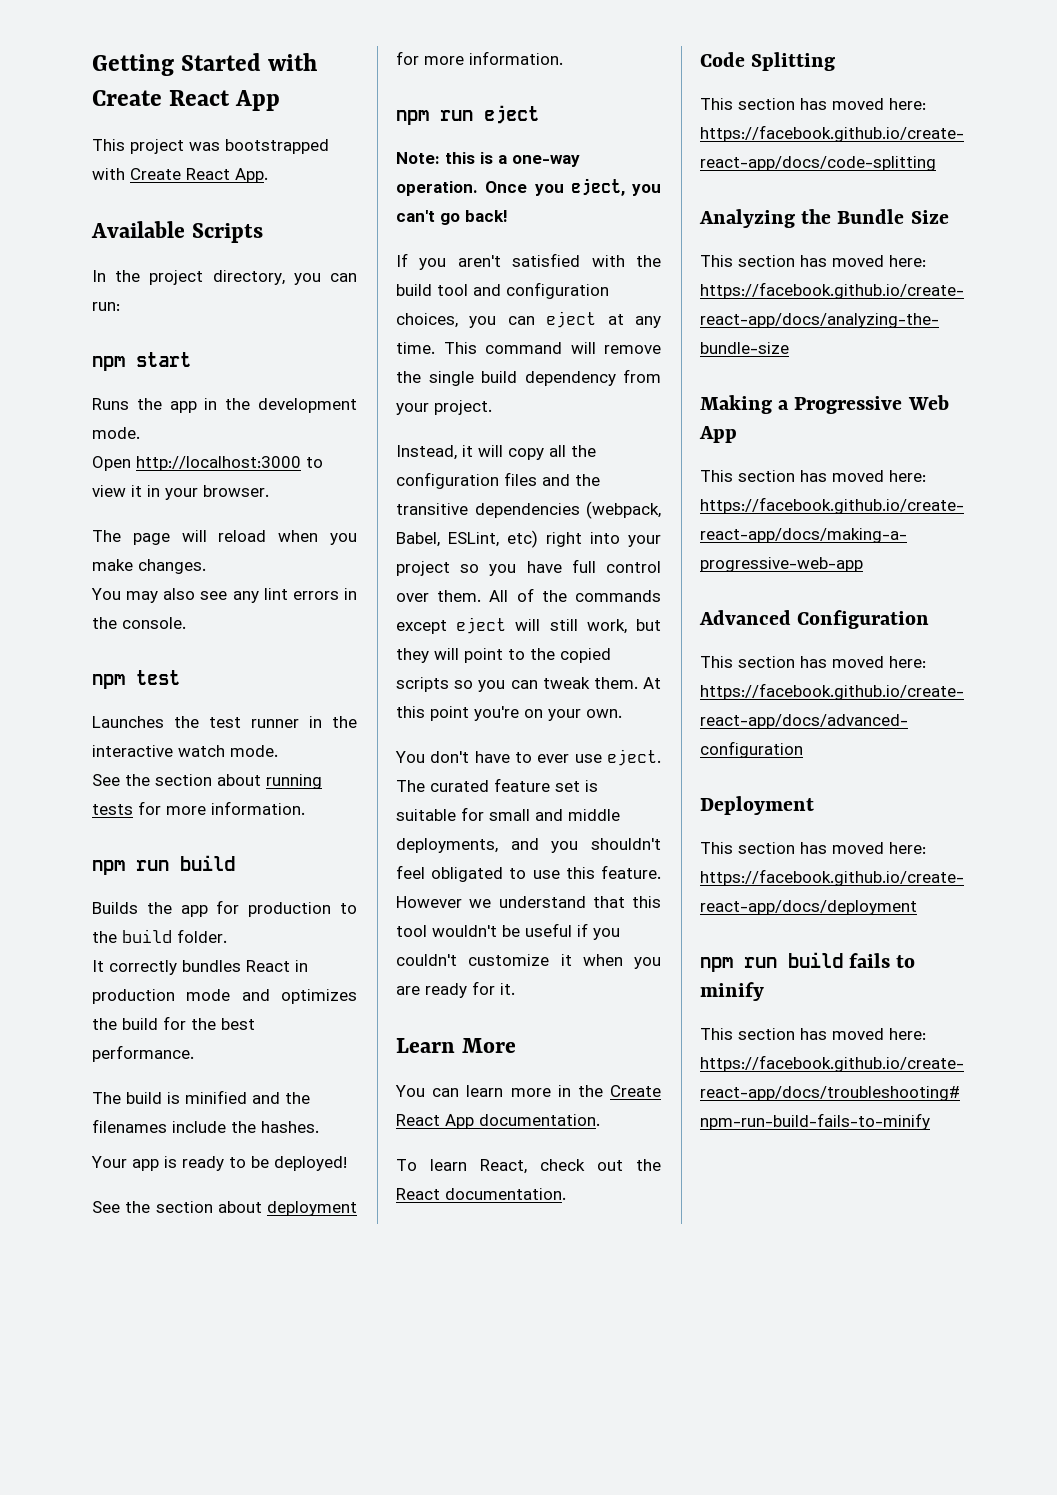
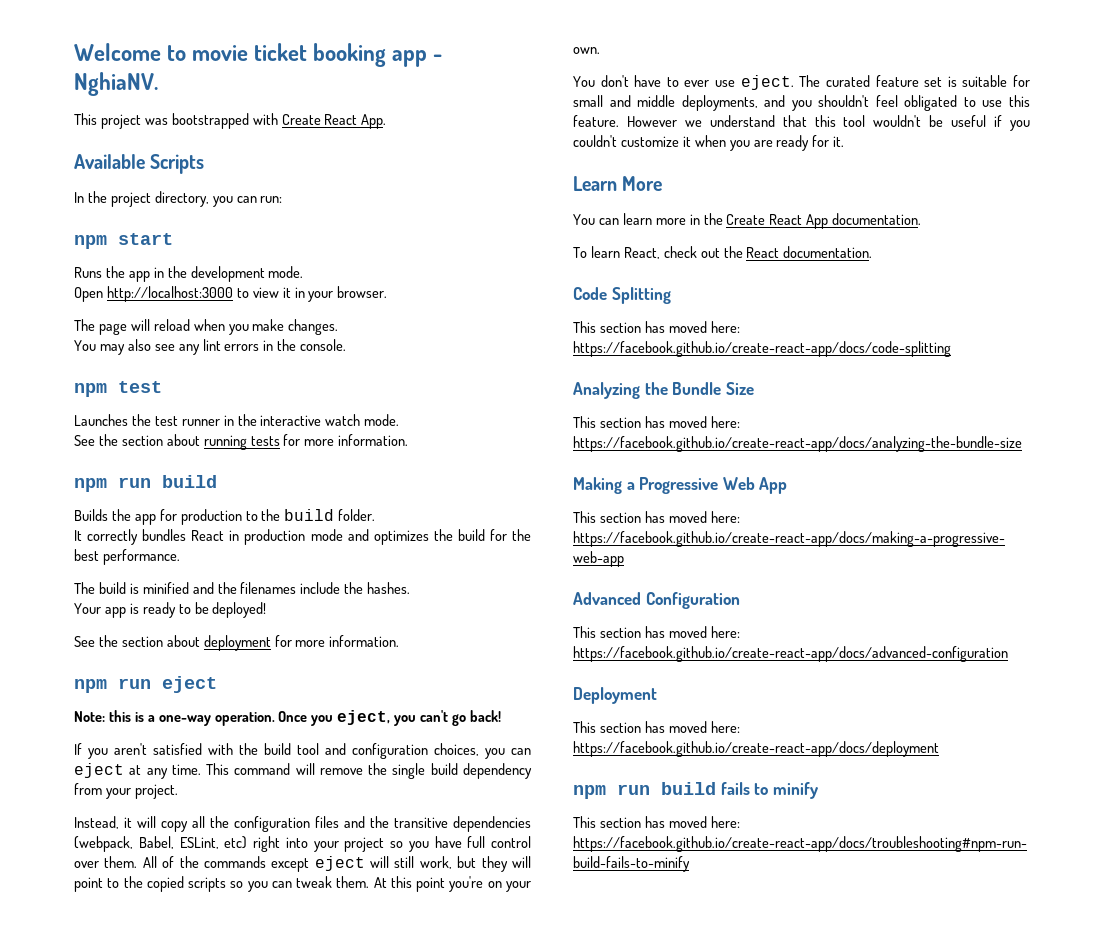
- Getting Started with Create React App
+ Welcome to movie ticket booking app - NghiaNV.

